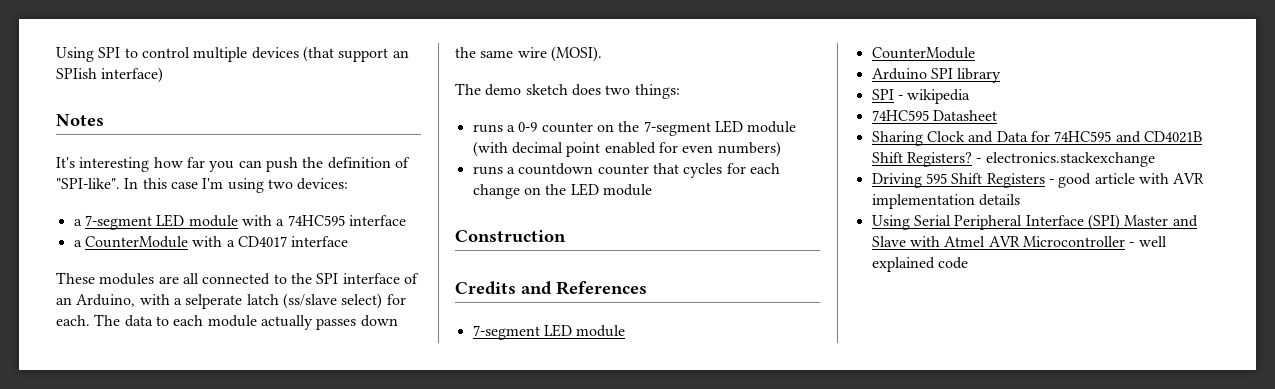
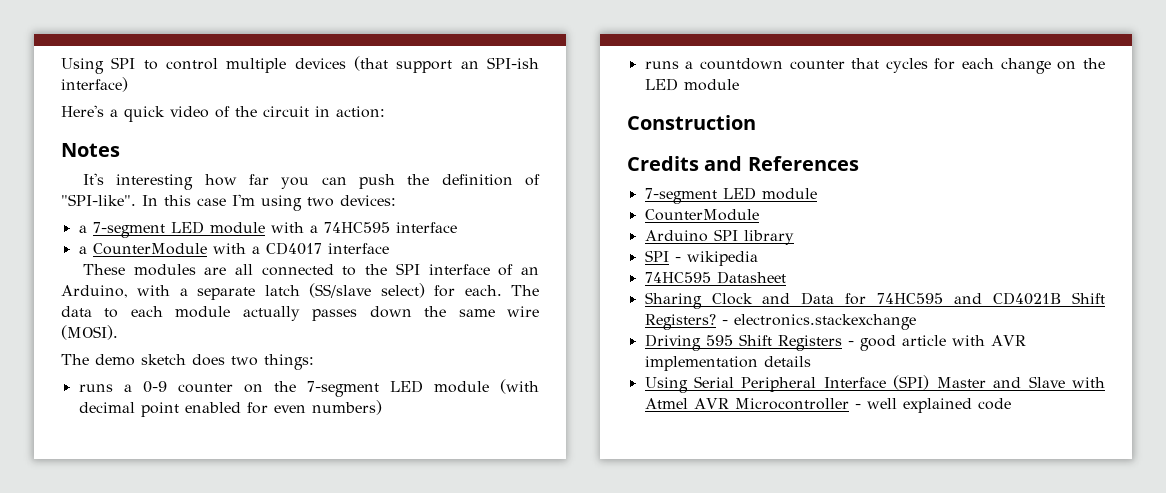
- Using SPI to control multiple devices (that support an SPIish interface)
+ Using SPI to control multiple devices (that support an SPI-ish interface)
+ Here's a quick video of the circuit in action:
- These modules are all connected to the SPI interface of an Arduino, with a selperate latch (ss/slave select) for each.
+ These modules are all connected to the SPI interface of an Arduino, with a separate latch (SS/slave select) for each.

